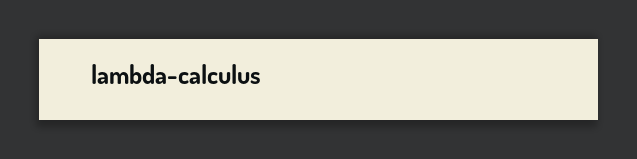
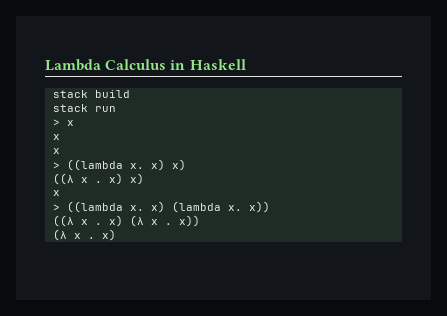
- lambda-calculus
+ Lambda Calculus in Haskell
+ stack build
+ stack run
+ > x
+ x
+ x
+ > ((lambda x. x) x)
+ ((λ x . x) x)
+ x
+ > ((lambda x. x) (lambda x. x))
+ ((λ x . x) (λ x . x))
+ (λ x . x)

